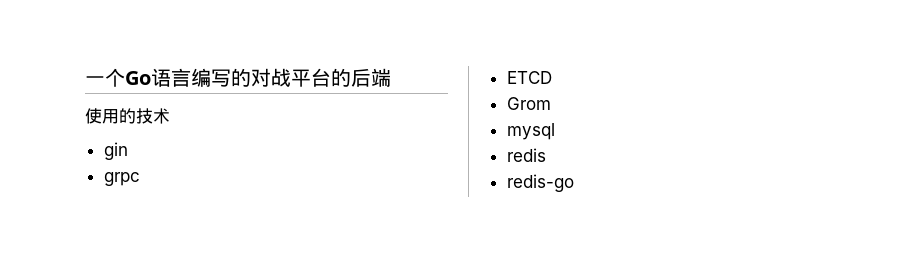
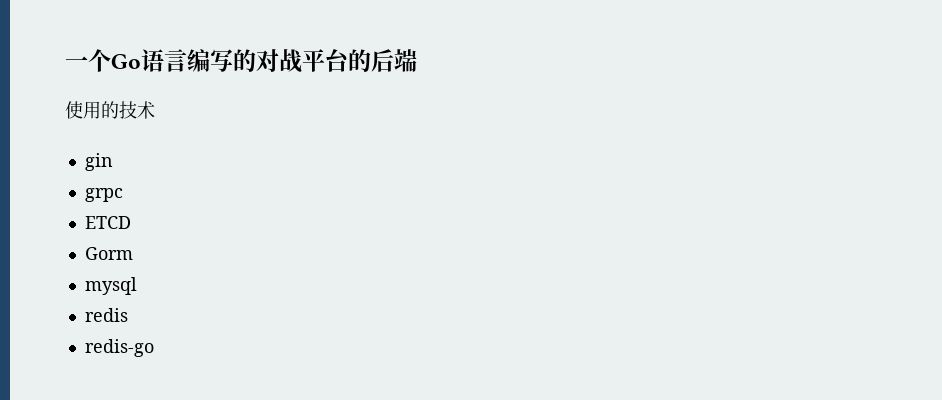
- Grom
+ Gorm

